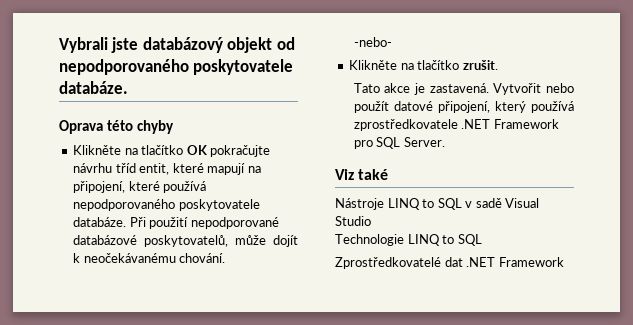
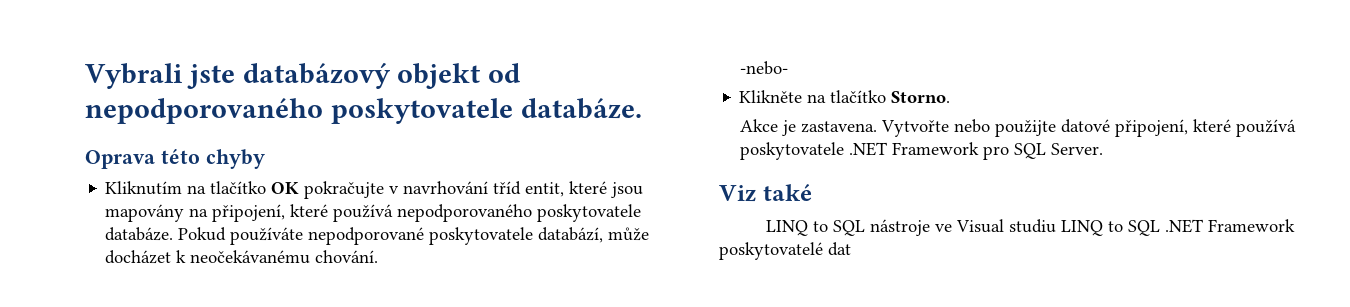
- Klikněte na tlačítko OK pokračujte návrhu tříd entit, které mapují na připojení, které používá nepodporovaného poskytovatele databáze.
+ Kliknutím na tlačítko OK pokračujte v navrhování tříd entit, které jsou mapovány na připojení, které používá nepodporovaného poskytovatele databáze.
- Při použití nepodporované databázové poskytovatelů, může dojít k neočekávanému chování.
+ Pokud používáte nepodporované poskytovatele databází, může docházet k neočekávanému chování.
- Klikněte na tlačítko zrušit.
- Tato akce je zastavená. Vytvořit nebo použít datové připojení, který používá zprostředkovatele .NET Framework pro SQL Server.
+ Klikněte na tlačítko Storno.
+ Akce je zastavena. Vytvořte nebo použijte datové připojení, které používá poskytovatele .NET Framework pro SQL Server.
- Nástroje LINQ to SQL v sadě Visual Studio
- Technologie LINQ to SQL
- Zprostředkovatelé dat .NET Framework
+ LINQ to SQL nástroje ve Visual studiu LINQ to SQL .NET Framework poskytovatelé dat

